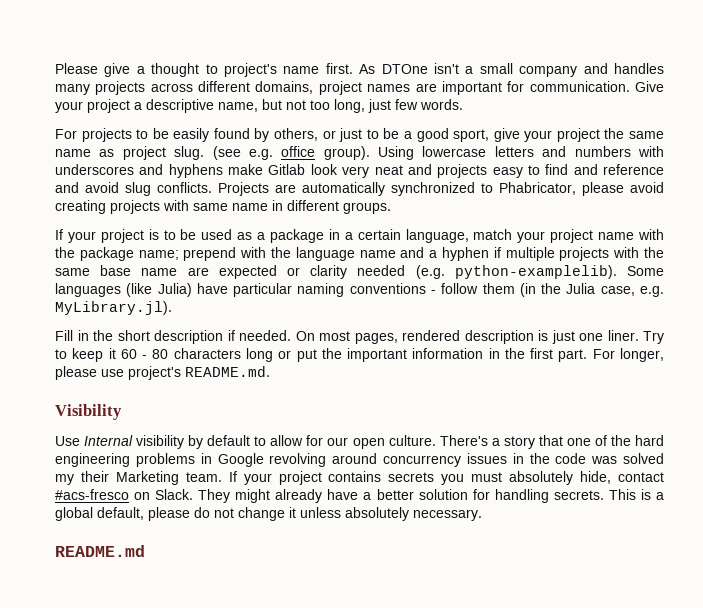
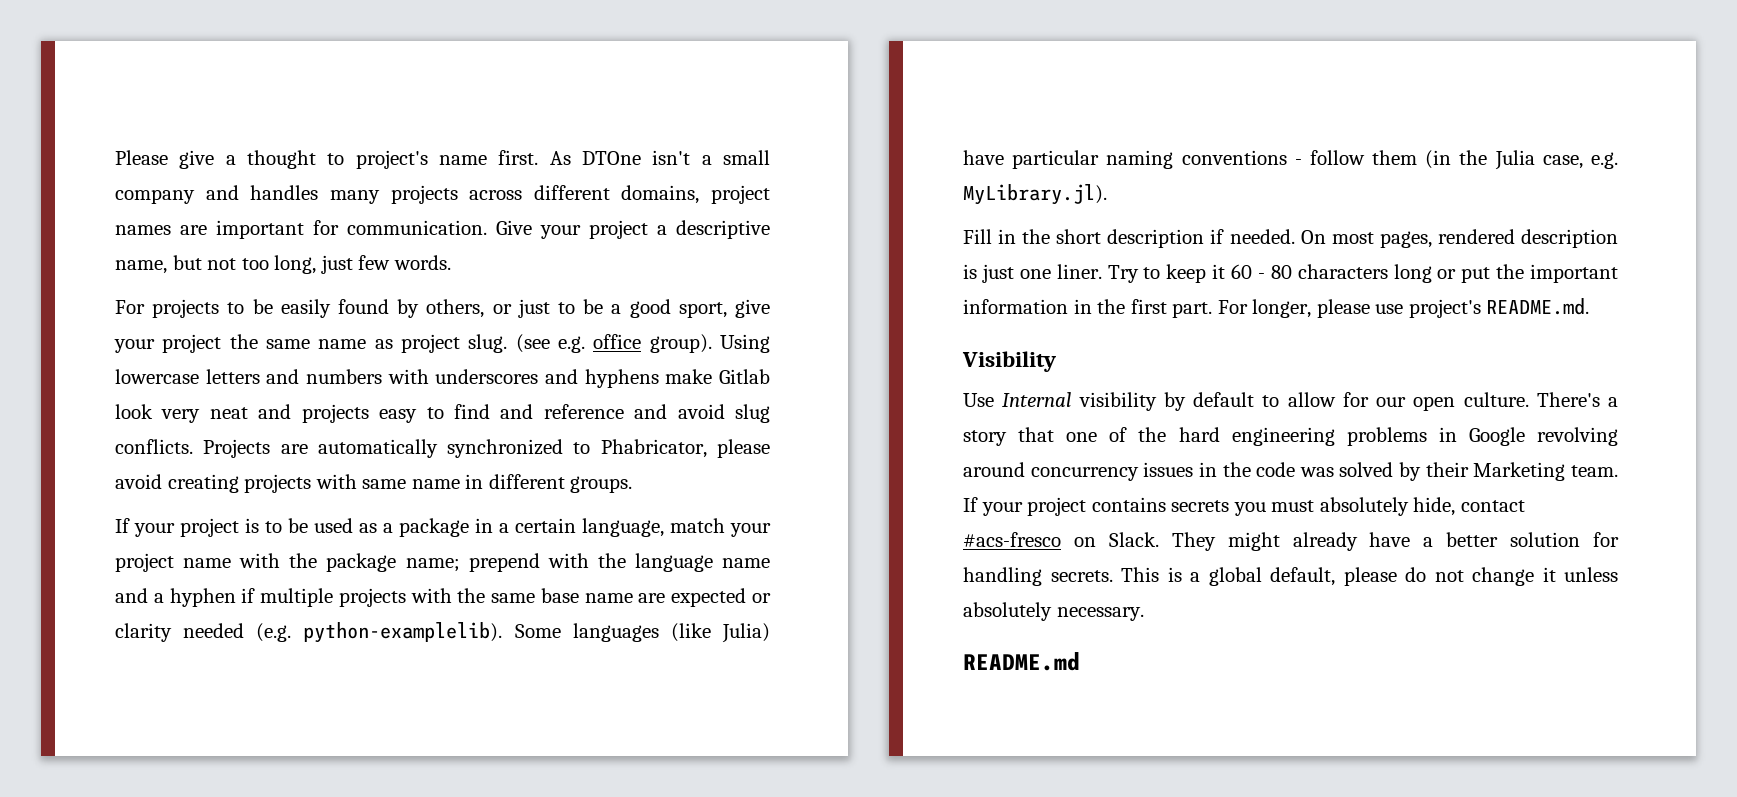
- There's a story that one of the hard engineering problems in Google revolving around concurrency issues in the code was solved my their Marketing team.
+ There's a story that one of the hard engineering problems in Google revolving around concurrency issues in the code was solved by their Marketing team.

